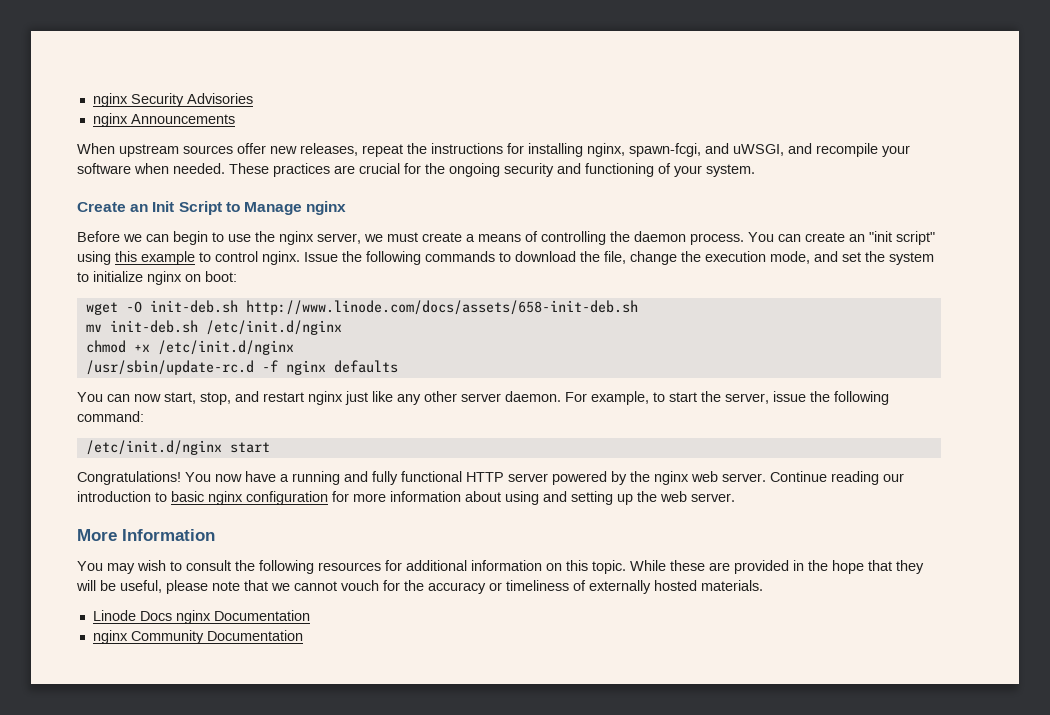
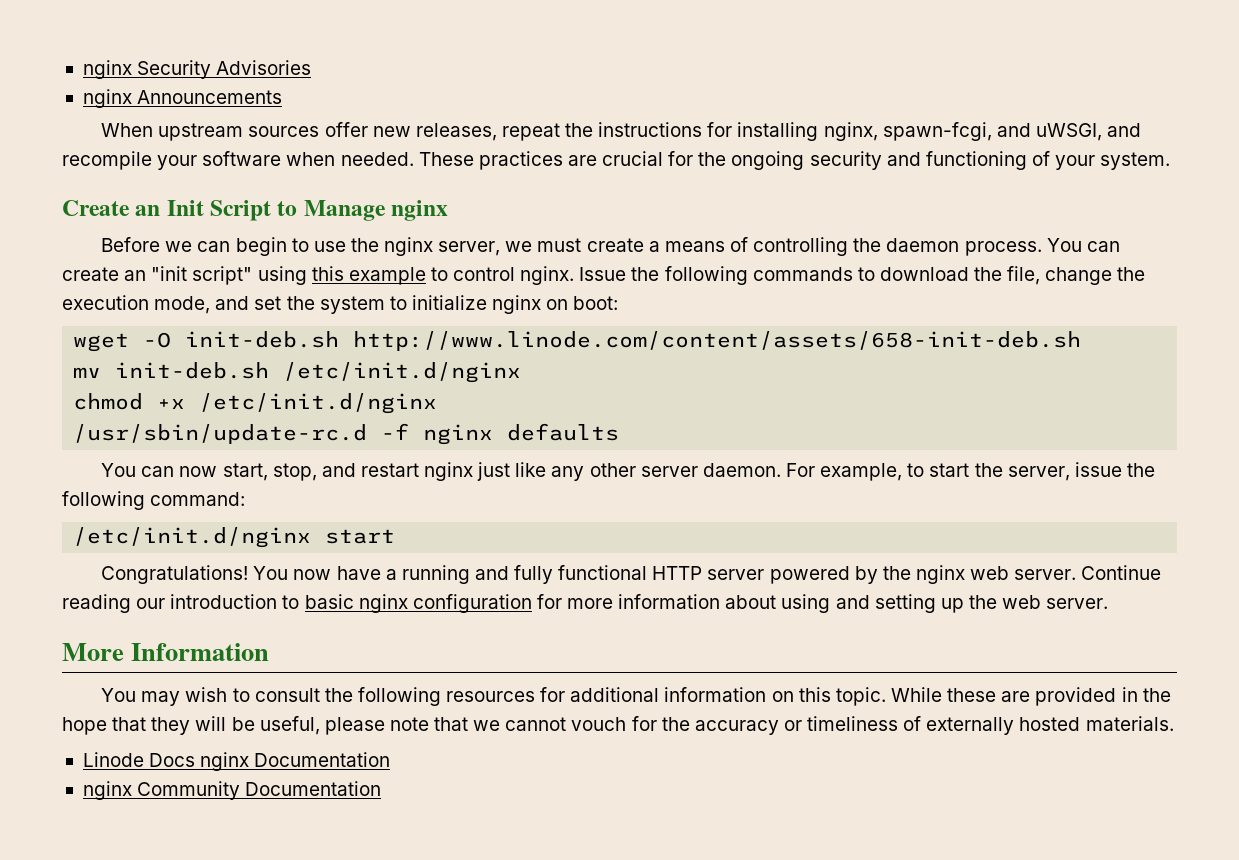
- wget -O init-deb.sh http://www.linode.com/docs/assets/658-init-deb.sh
+ wget -O init-deb.sh http://www.linode.com/content/assets/658-init-deb.sh

